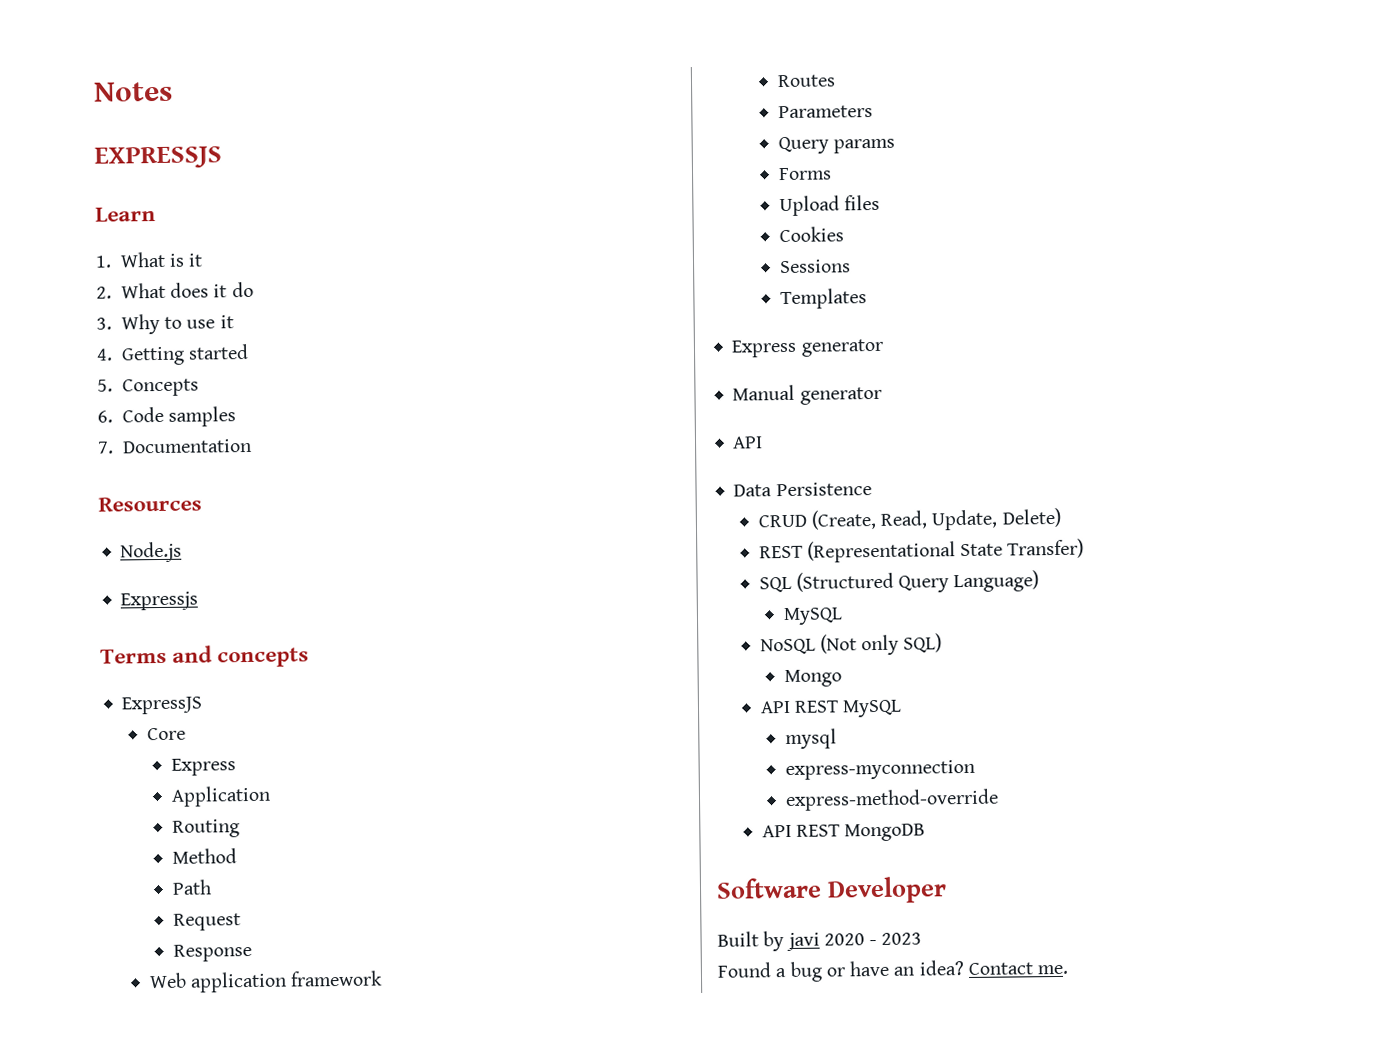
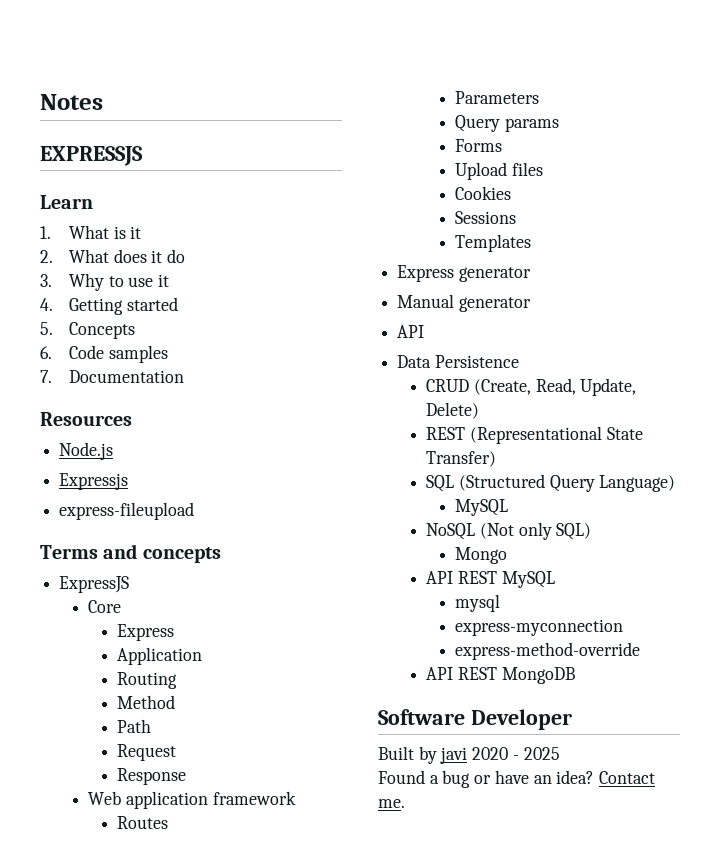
+ express-fileupload
- Built by javi 2020 - 2023
+ Built by javi 2020 - 2025

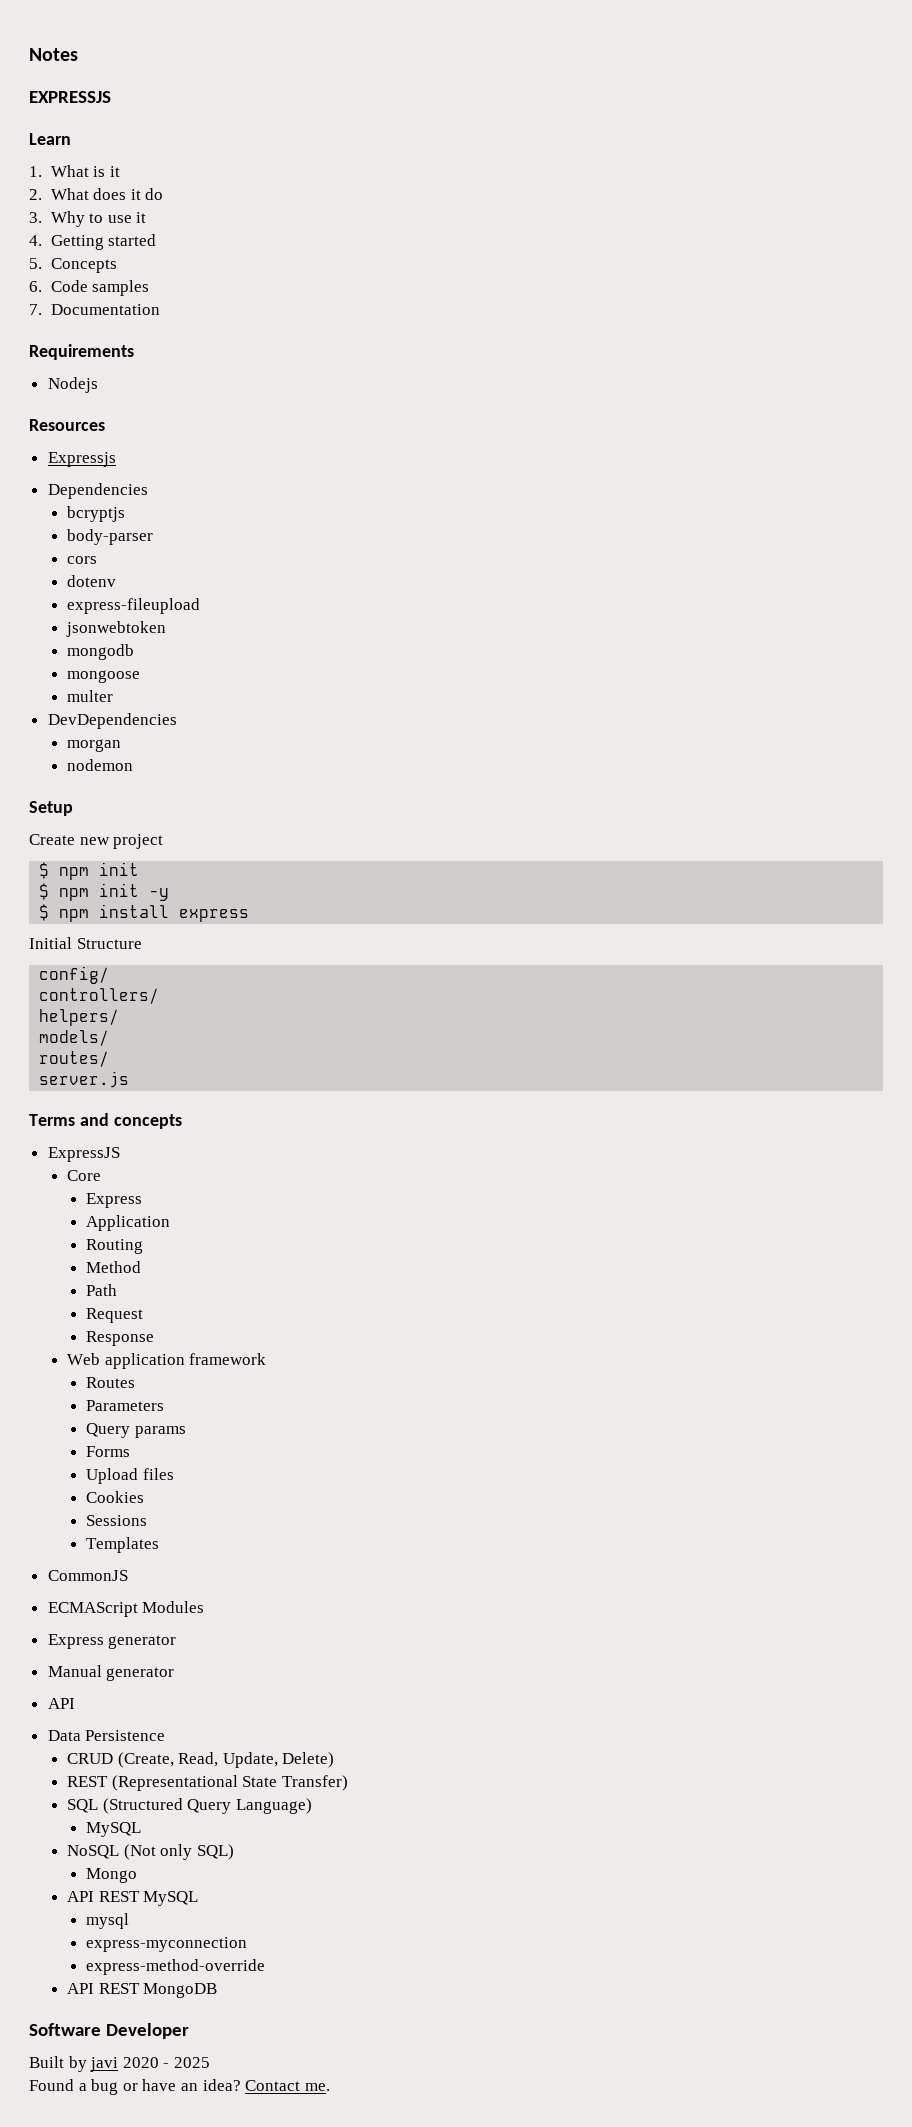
+ Requirements
+ Nodejs
- Node.js
+ Dependencies
+ bcryptjs
+ body-parser
+ cors
+ dotenv
  express-fileupload
+ jsonwebtoken
+ mongodb
+ mongoose
+ multer
+ DevDependencies
+ morgan
+ nodemon
+ Setup
+ Create new project
+ $ npm init
+ $ npm init -y
+ $ npm install express
+ Initial Structure
+ config/
+ controllers/
+ helpers/
+ models/
+ routes/
+ server.js
+ CommonJS
+ ECMAScript Modules

